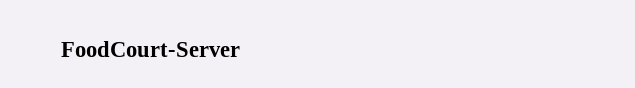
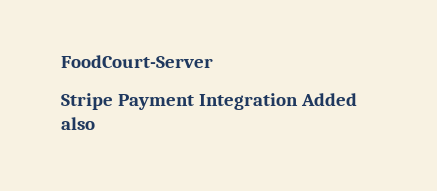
+ Stripe Payment Integration Added also

